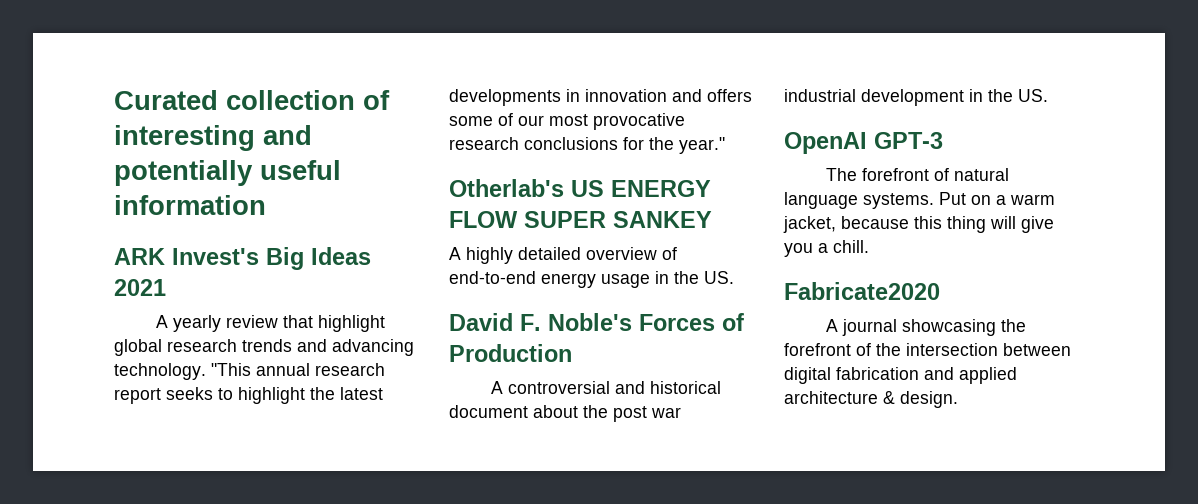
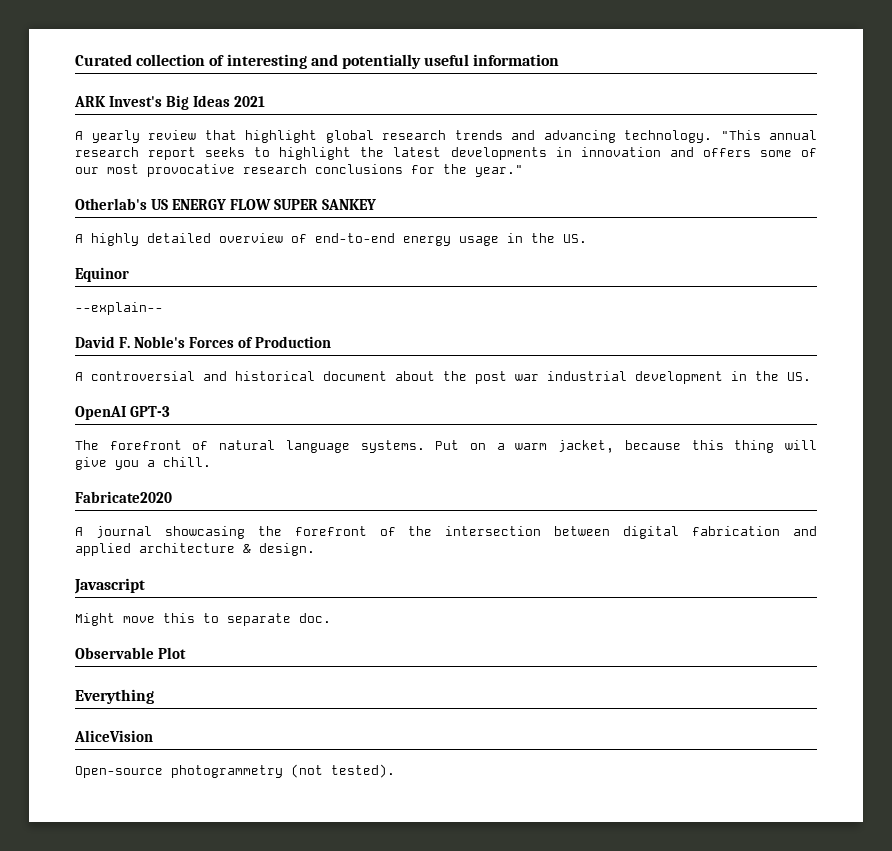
+ Equinor
+ --explain--
+ Javascript
+ Might move this to separate doc.
+ Observable Plot
+ Everything
+ AliceVision
+ Open-source photogrammetry (not tested).

